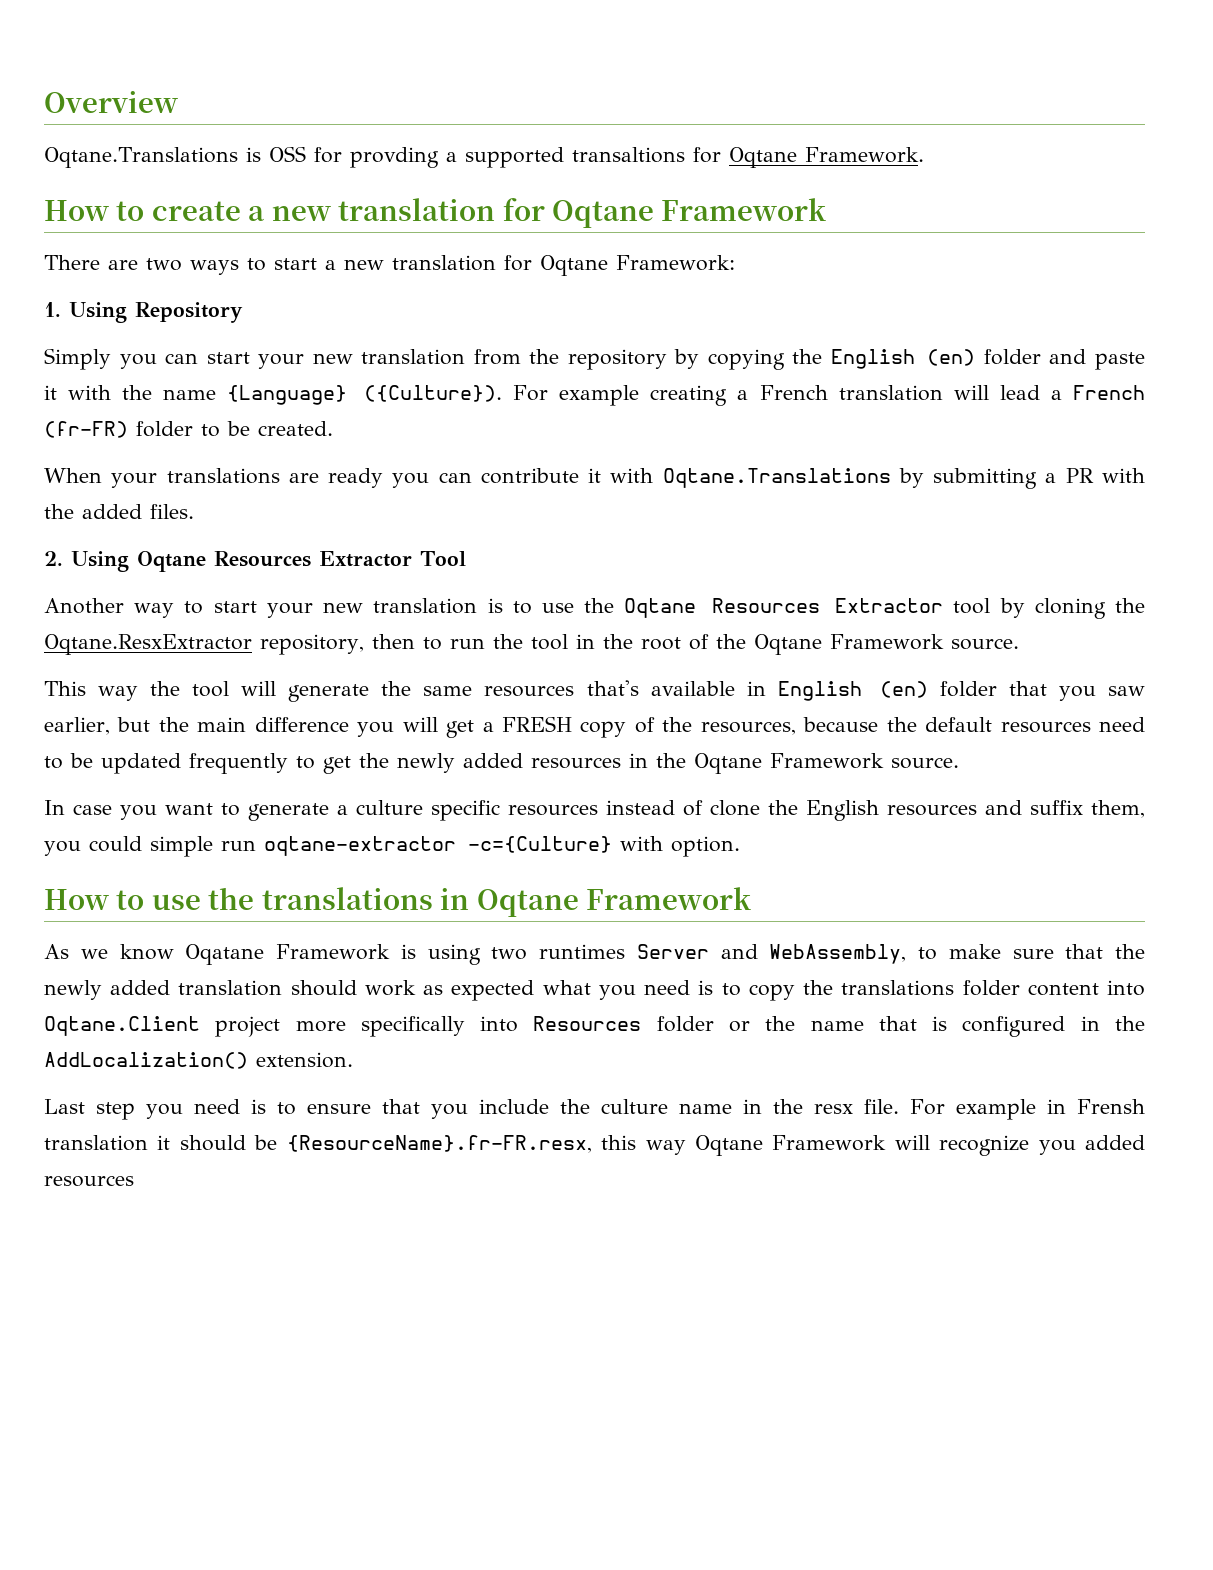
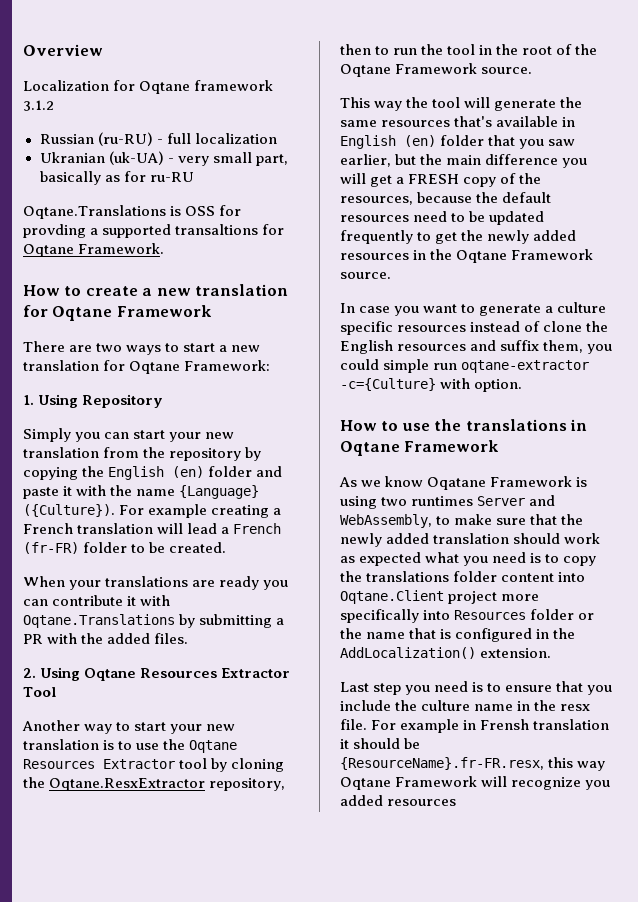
+ Localization for Oqtane framework 3.1.2
+ Russian (ru-RU) - full localization
+ Ukranian (uk-UA) - very small part, basically as for ru-RU

